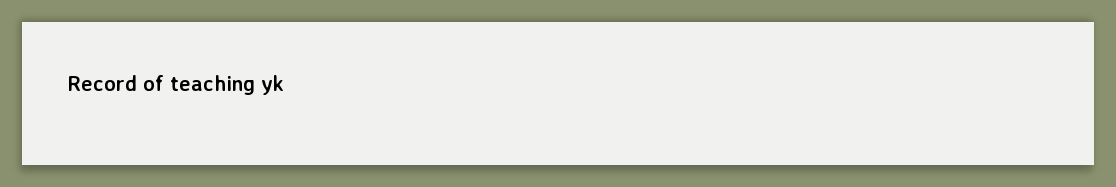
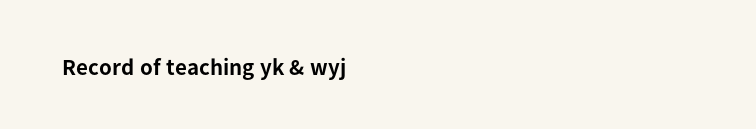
- Record of teaching yk
+ Record of teaching yk & wyj

